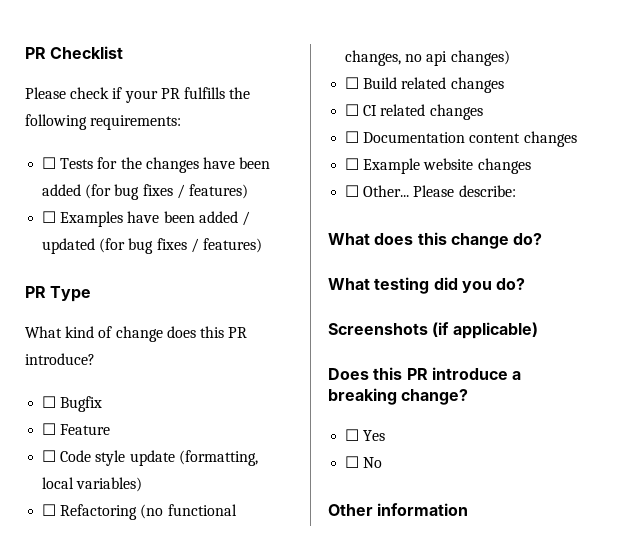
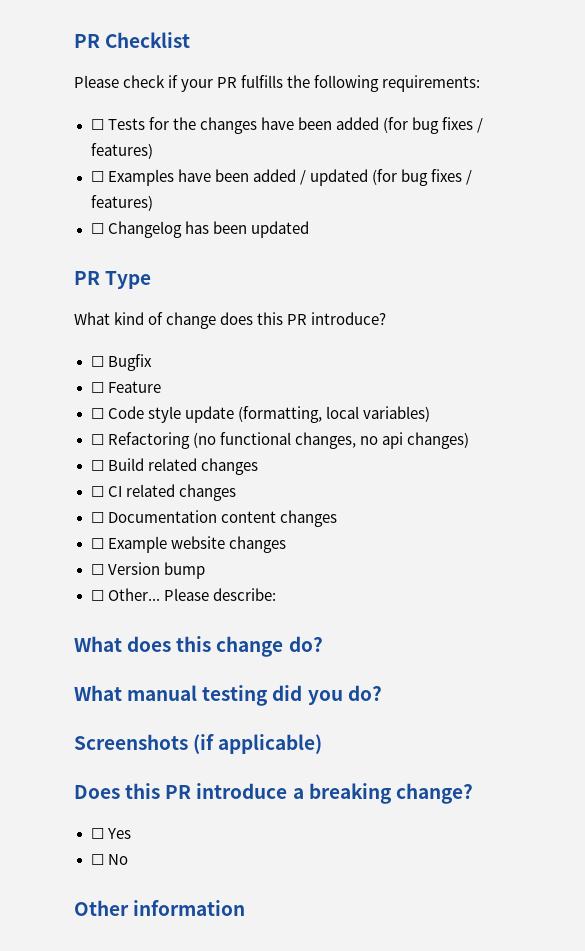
+ ☐ Changelog has been updated
+ ☐ Version bump
- What testing did you do?
+ What manual testing did you do?

